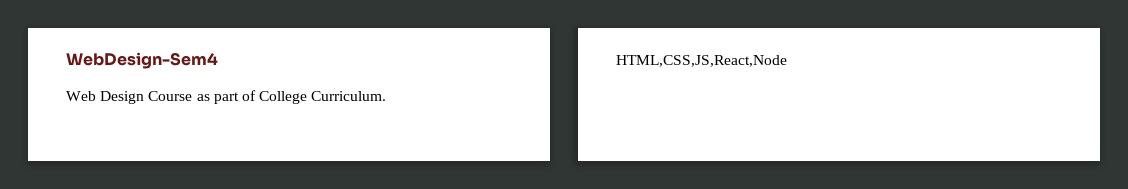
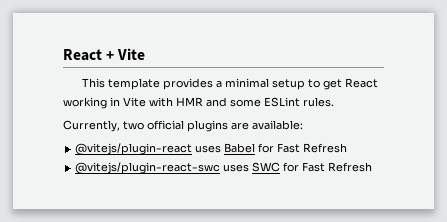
- WebDesign-Sem4
- Web Design Course as part of College Curriculum. HTML,CSS,JS,React,Node
+ React + Vite
+ This template provides a minimal setup to get React working in Vite with HMR and some ESLint rules.
+ Currently, two official plugins are available:
+ @vitejs/plugin-react uses Babel for Fast Refresh
+ @vitejs/plugin-react-swc uses SWC for Fast Refresh

